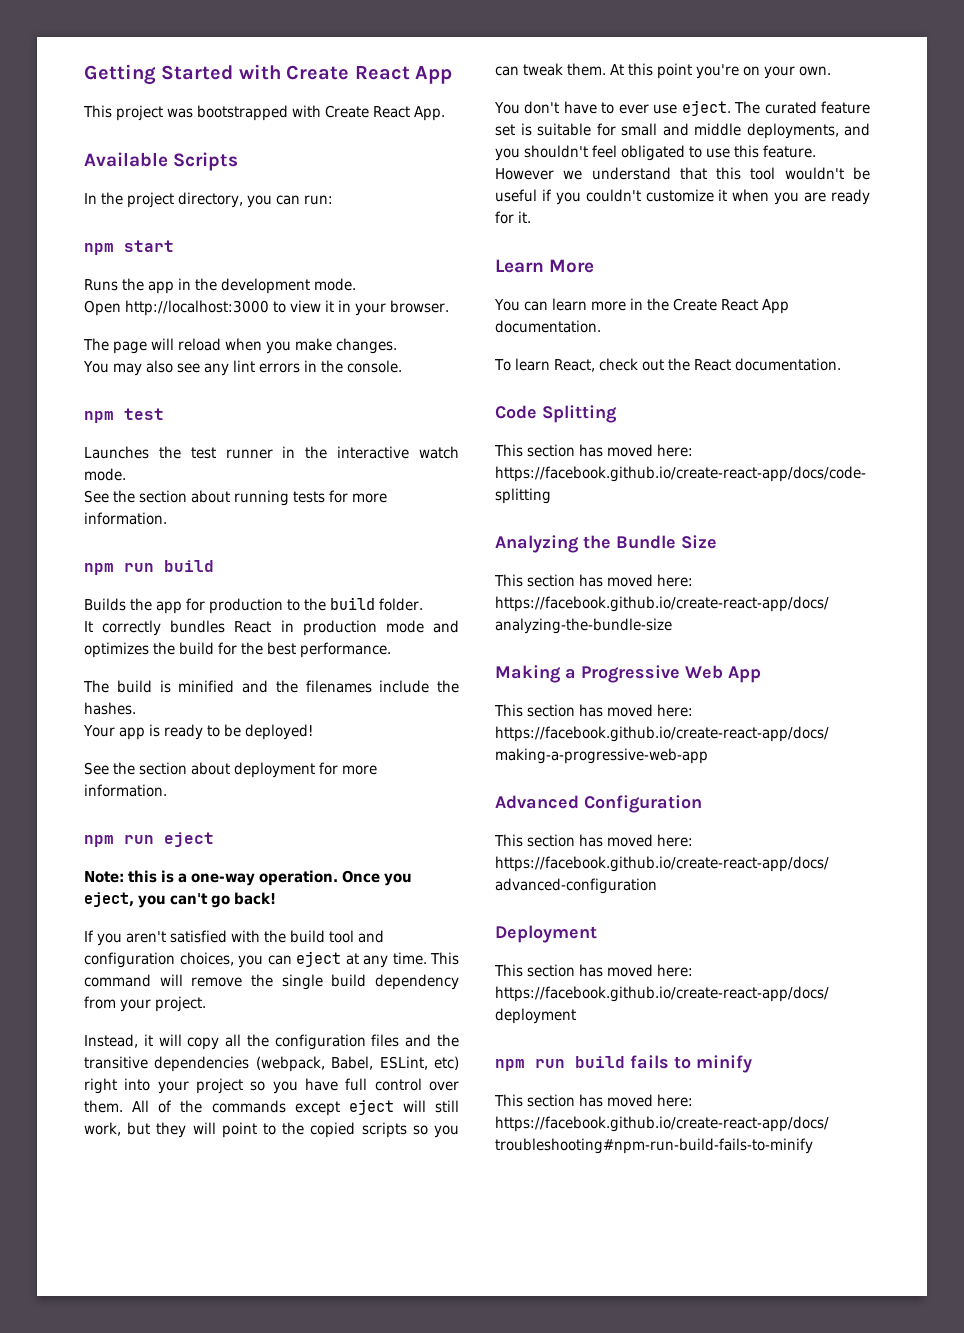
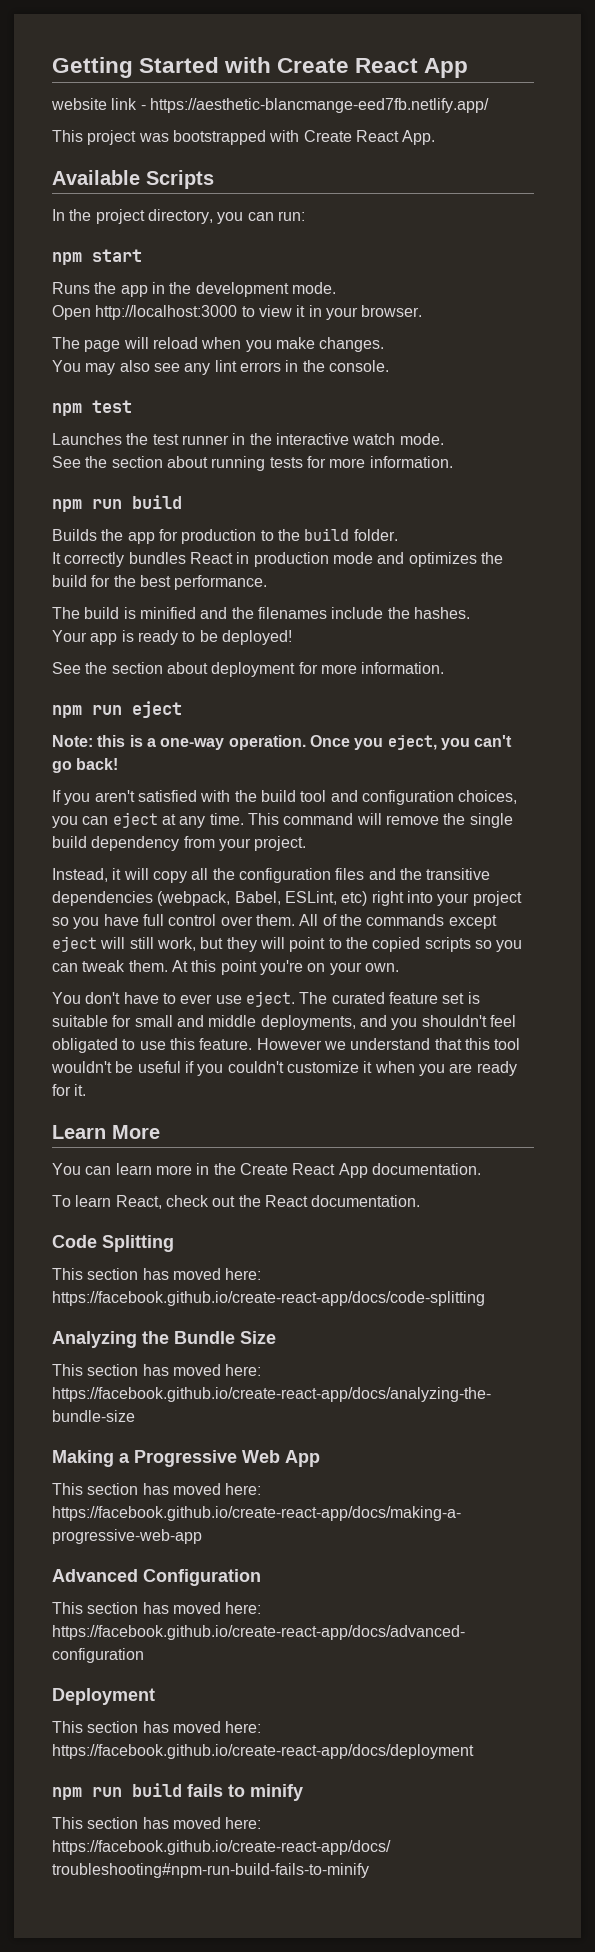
+ website link - https://aesthetic-blancmange-eed7fb.netlify.app/

